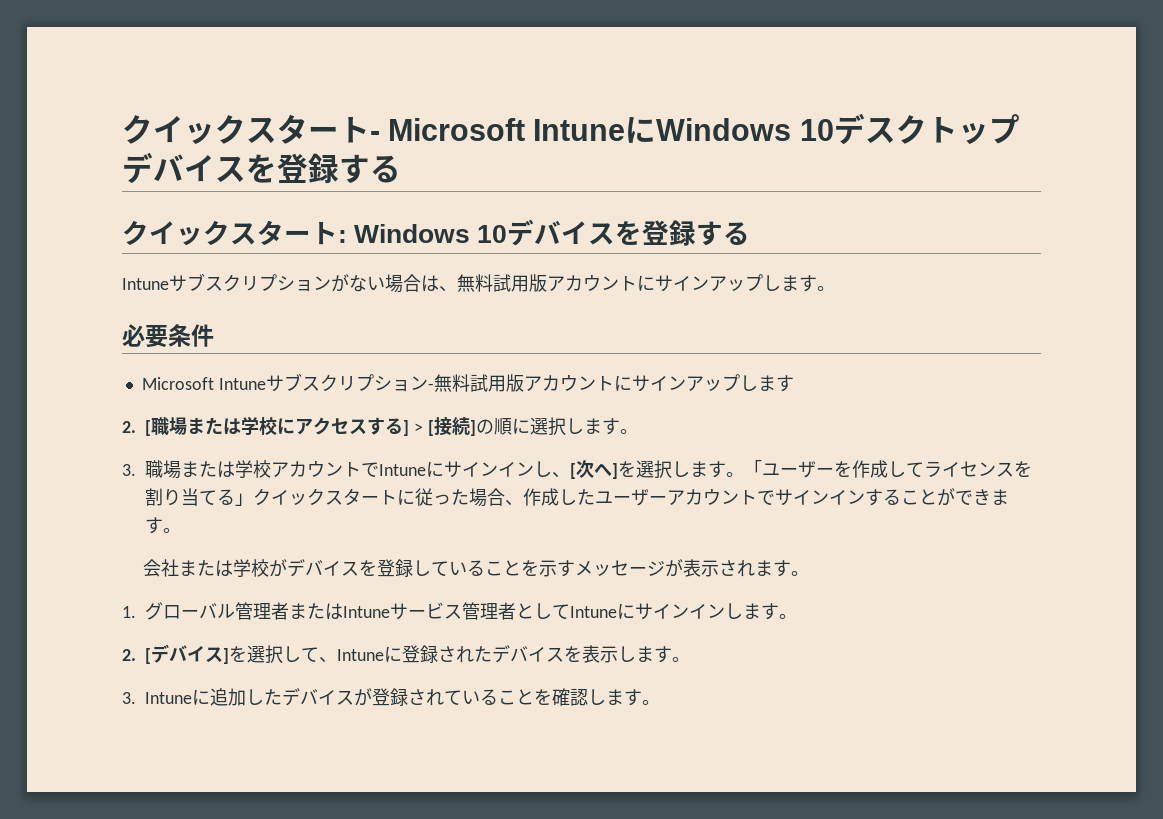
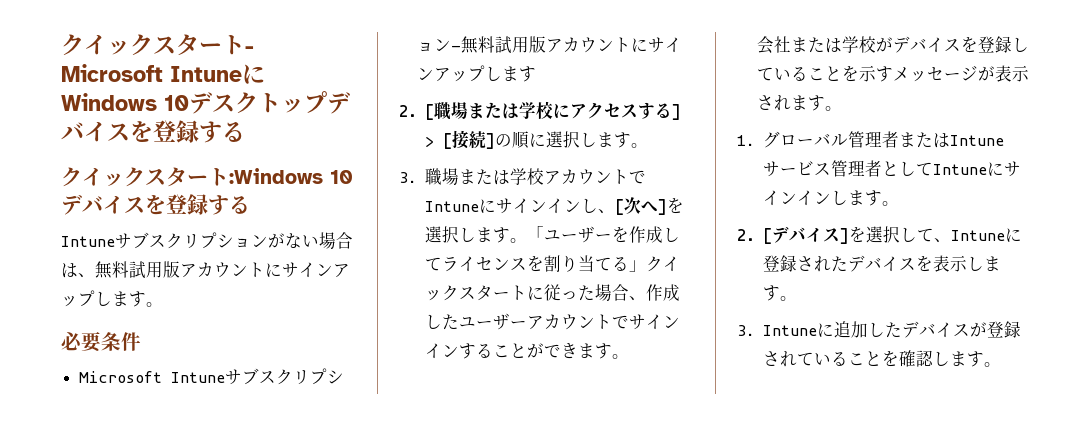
- クイックスタート: Windows 10デバイスを登録する
+ クイックスタート:Windows 10デバイスを登録する

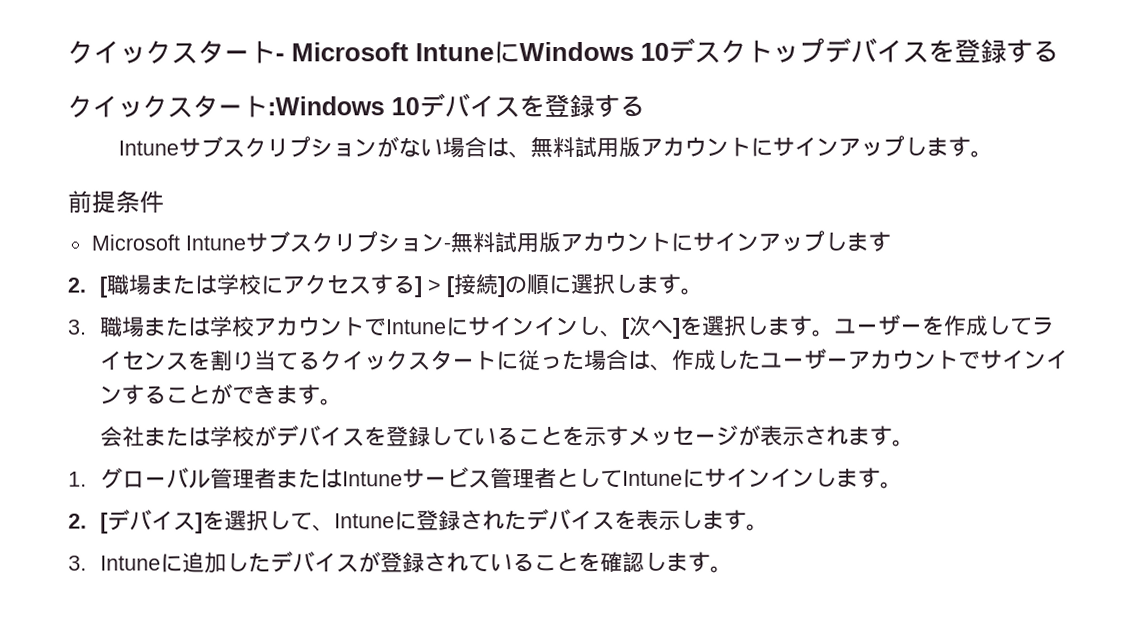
- 必要条件
+ 前提条件
- 「ユーザーを作成してライセンスを割り当てる」クイックスタートに従った場合、作成したユーザーアカウントでサインインすることができます。
+ ユーザーを作成してライセンスを割り当てるクイックスタートに従った場合は、作成したユーザーアカウントでサインインすることができます。

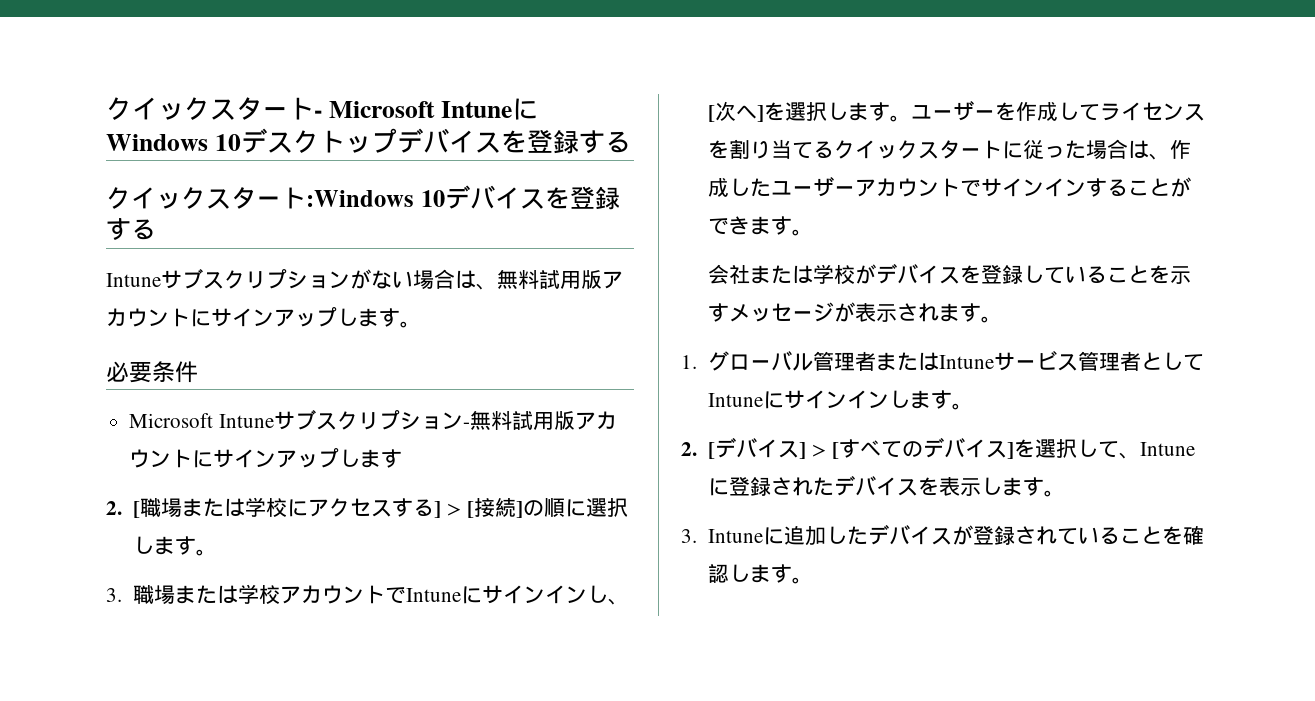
- 前提条件
+ 必要条件
- 2. [デバイス]を選択して、Intuneに登録されたデバイスを表示します。
+ 2. [デバイス] > [すべてのデバイス]を選択して、Intuneに登録されたデバイスを表示します。

